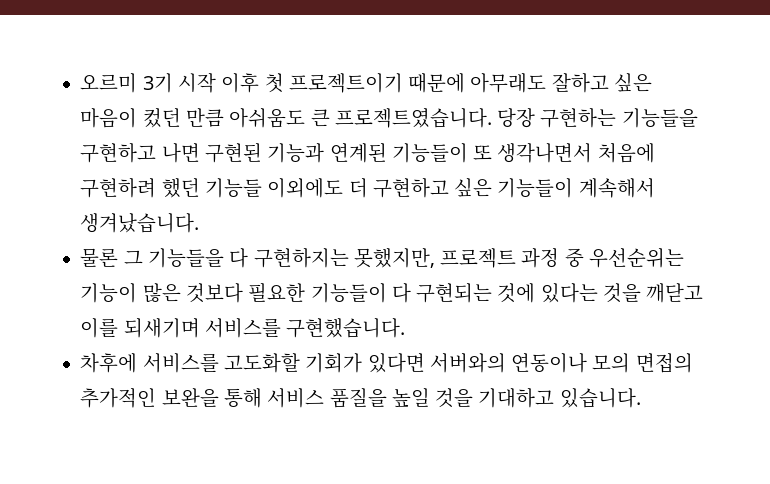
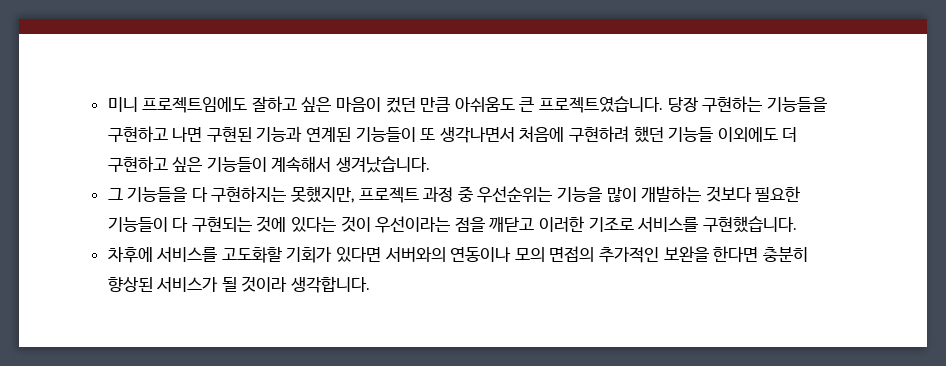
- 오르미 3기 시작 이후 첫 프로젝트이기 때문에 아무래도 잘하고 싶은 마음이 컸던 만큼 아쉬움도 큰 프로젝트였습니다.
+ 미니 프로젝트임에도 잘하고 싶은 마음이 컸던 만큼 아쉬움도 큰 프로젝트였습니다.
- 물론 그 기능들을 다 구현하지는 못했지만, 프로젝트 과정 중 우선순위는 기능이 많은 것보다 필요한 기능들이 다 구현되는 것에 있다는 것을 깨닫고 이를 되새기며 서비스를 구현했습니다.
+ 그 기능들을 다 구현하지는 못했지만, 프로젝트 과정 중 우선순위는 기능을 많이 개발하는 것보다 필요한 기능들이 다 구현되는 것에 있다는 것이 우선이라는 점을 깨닫고 이러한 기조로 서비스를 구현했습니다.
- 차후에 서비스를 고도화할 기회가 있다면 서버와의 연동이나 모의 면접의 추가적인 보완을 통해 서비스 품질을 높일 것을 기대하고 있습니다.
+ 차후에 서비스를 고도화할 기회가 있다면 서버와의 연동이나 모의 면접의 추가적인 보완을 한다면 충분히 향상된 서비스가 될 것이라 생각합니다.

